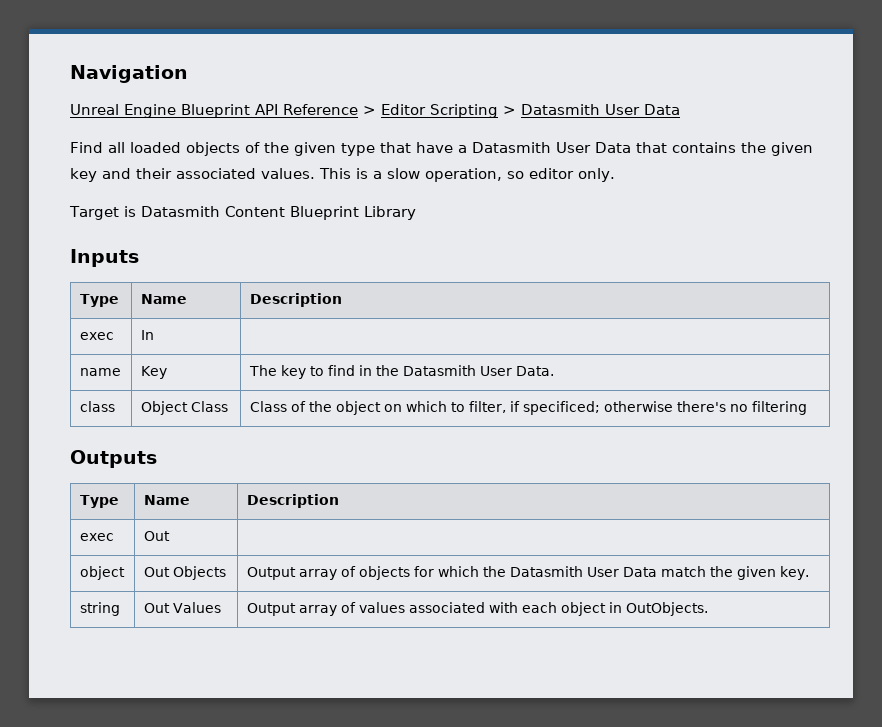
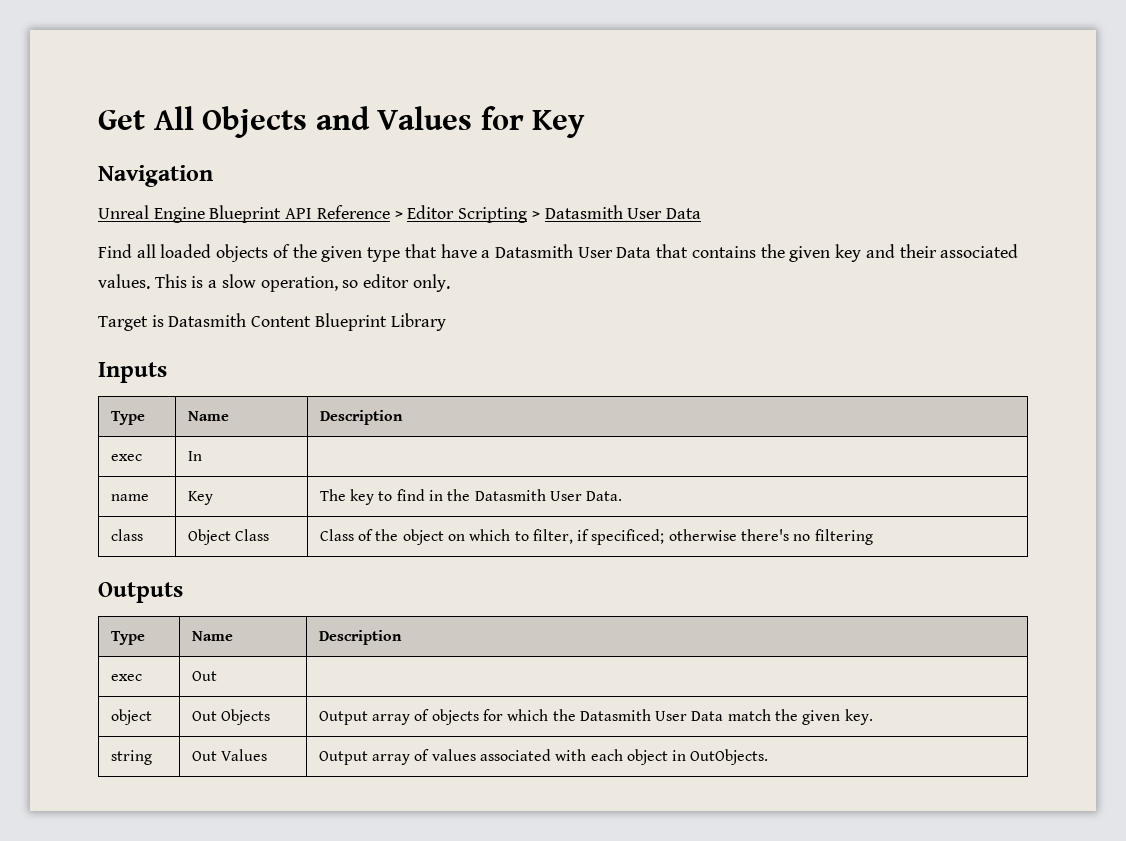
+ Get All Objects and Values for Key

